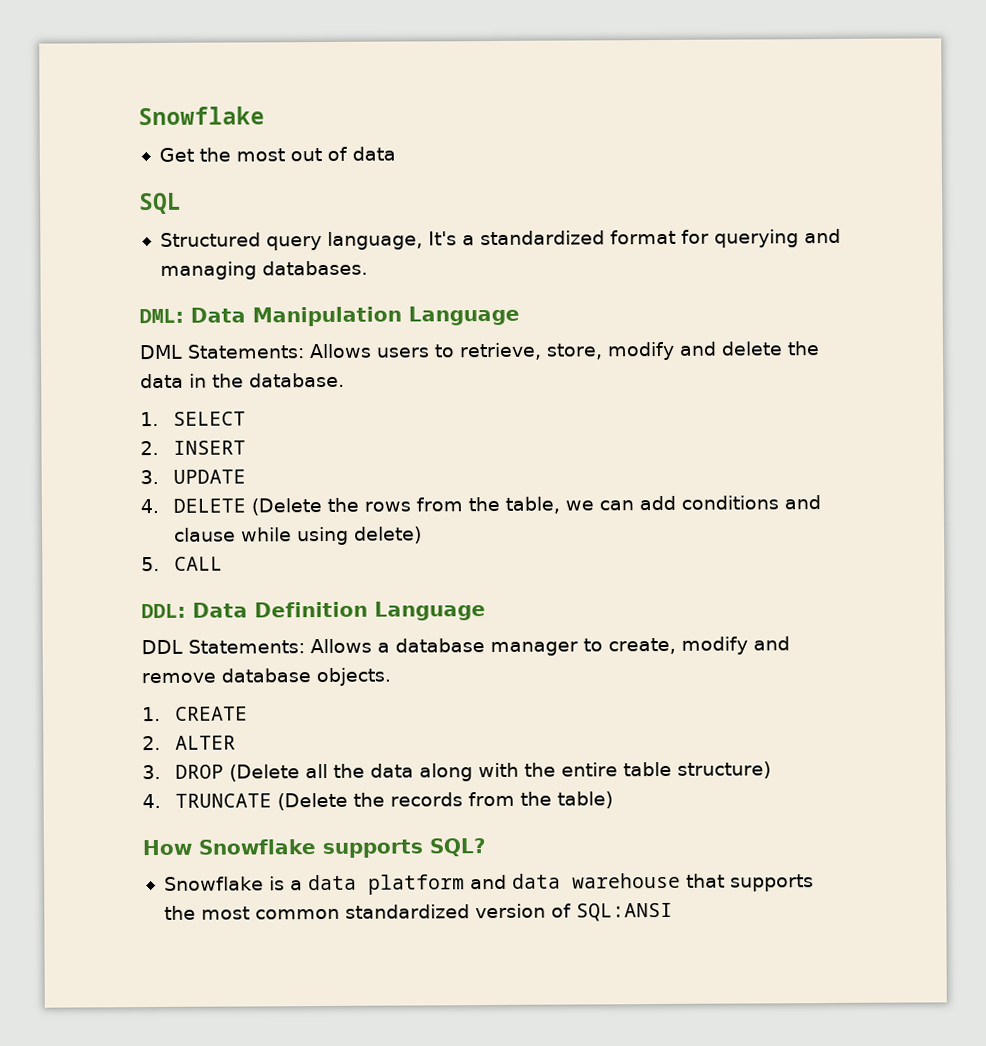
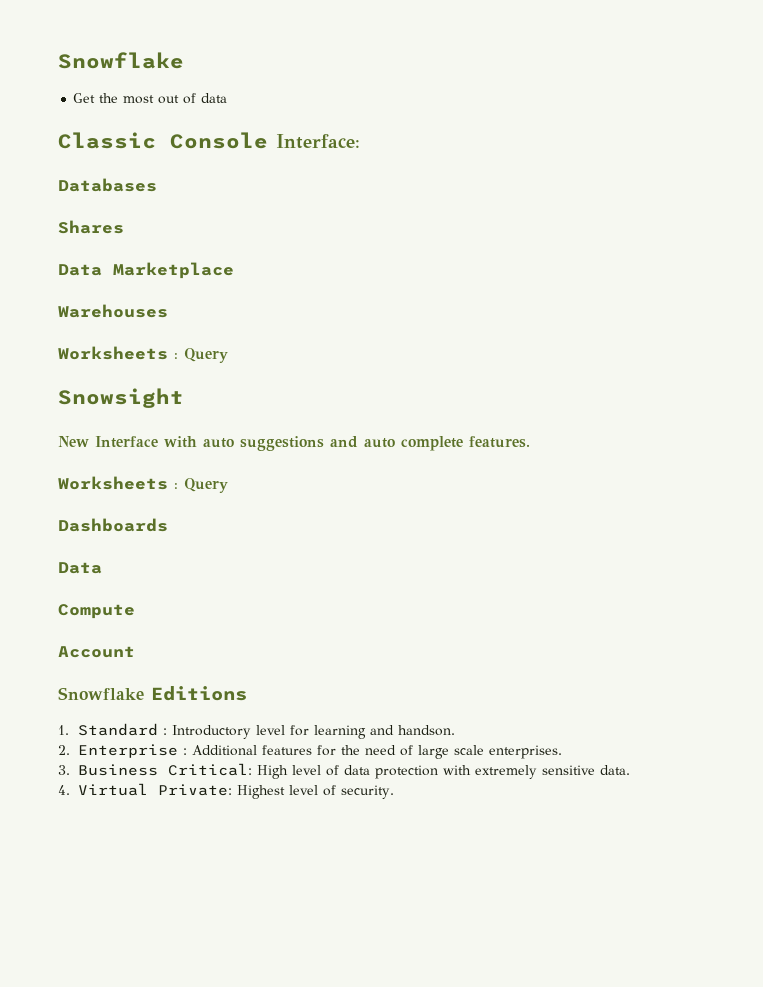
- SQL
- Structured query language, It's a standardized format for querying and managing databases.
- DML: Data Manipulation Language
- DML Statements: Allows users to retrieve, store, modify and delete the data in the database.
- 1. SELECT
- 2. INSERT
- 3. UPDATE
- 4. DELETE (Delete the rows from the table, we can add conditions and clause while using delete)
- 5. CALL
- DDL: Data Definition Language
- DDL Statements: Allows a database manager to create, modify and remove database objects.
- 1. CREATE
- 2. ALTER
- 3. DROP (Delete all the data along with the entire table structure)
- 4. TRUNCATE (Delete the records from the table)
- How Snowflake supports SQL?
- Snowflake is a data platform and data warehouse that supports the most common standardized version of SQL:ANSI
+ Classic Console Interface:
+ Databases
+ Shares
+ Data Marketplace
+ Warehouses
+ Worksheets : Query
+ Snowsight
+ New Interface with auto suggestions and auto complete features.
+ Worksheets : Query
+ Dashboards
+ Data
+ Compute
+ Account
+ Snowflake Editions
+ 1. Standard : Introductory level for learning and handson.
+ 2. Enterprise : Additional features for the need of large scale enterprises.
+ 3. Business Critical: High level of data protection with extremely sensitive data.
+ 4. Virtual Private: Highest level of security.

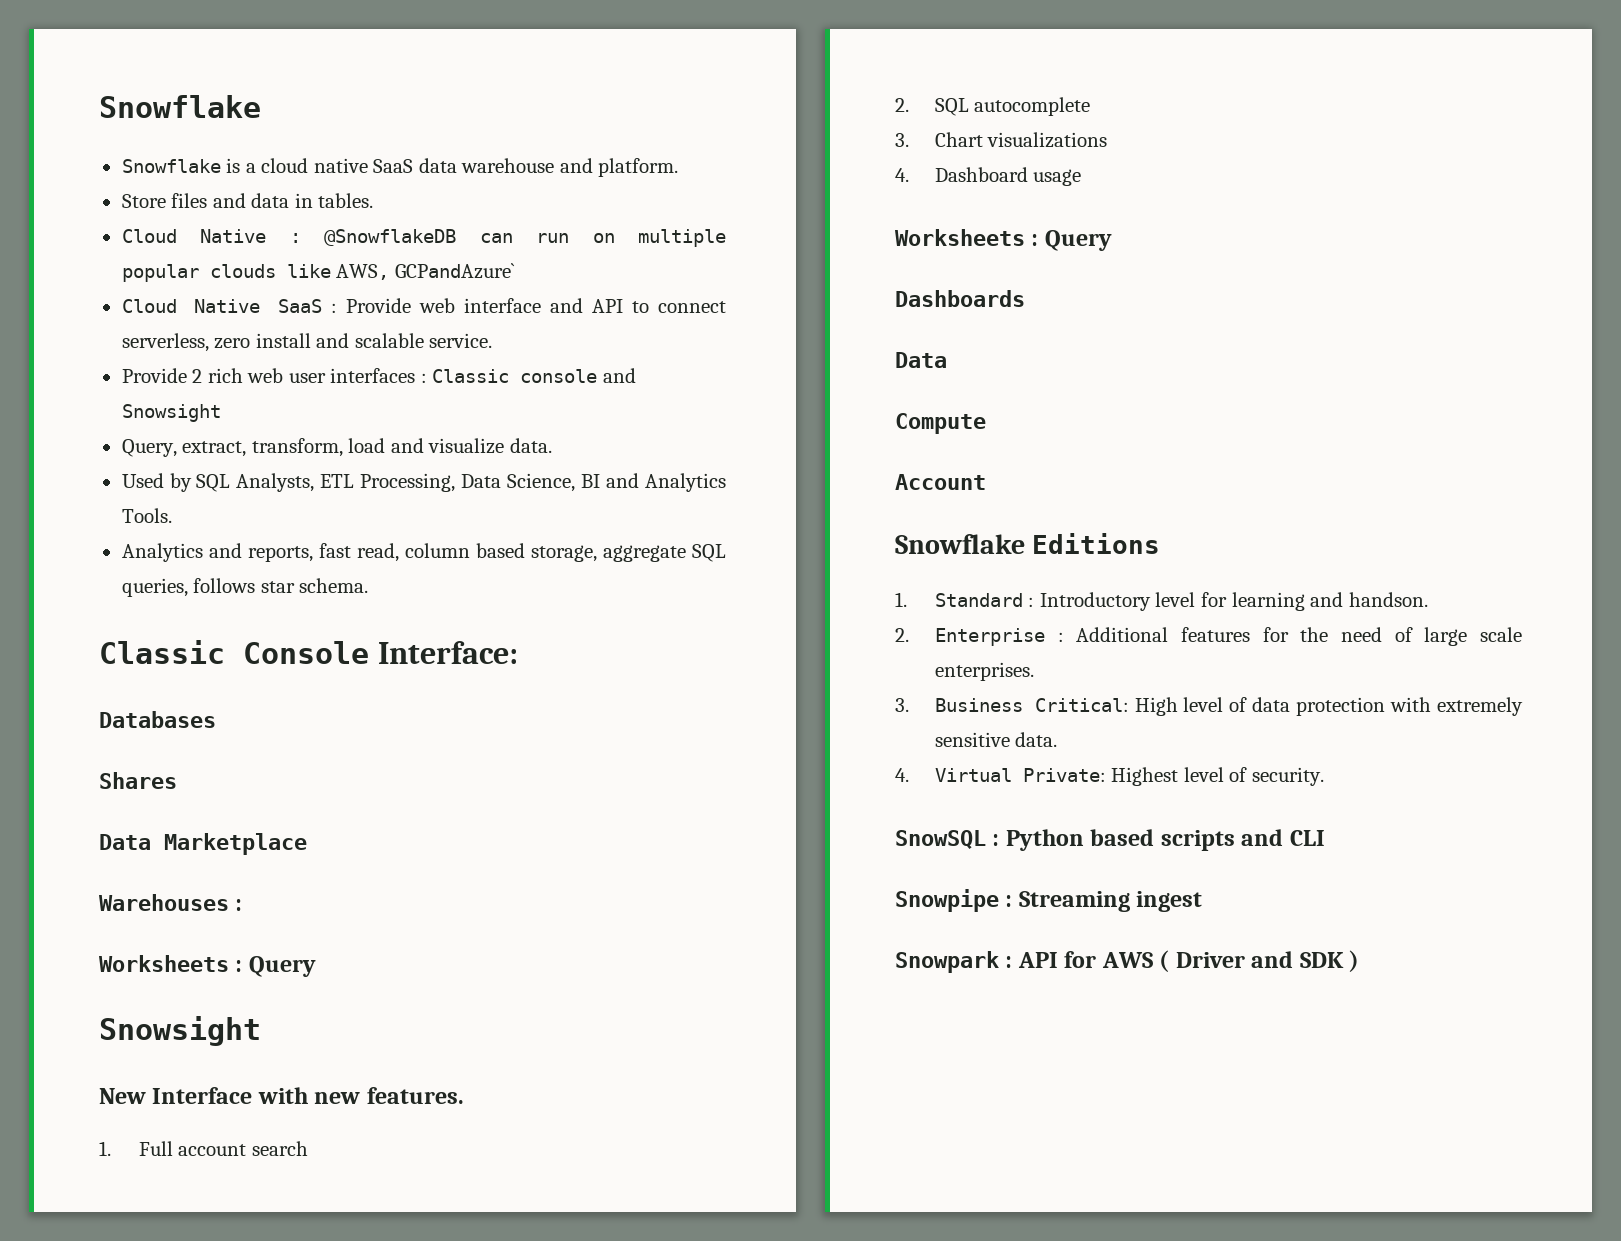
- Get the most out of data
+ Snowflake is a cloud native SaaS data warehouse and platform.
+ Store files and data in tables.
+ Cloud Native : @SnowflakeDB can run on multiple popular clouds like AWS, GCPandAzure`
+ Cloud Native SaaS : Provide web interface and API to connect serverless, zero install and scalable service.
+ Provide 2 rich web user interfaces : Classic console and Snowsight
+ Query, extract, transform, load and visualize data.
+ Used by SQL Analysts, ETL Processing, Data Science, BI and Analytics Tools.
+ Analytics and reports, fast read, column based storage, aggregate SQL queries, follows star schema.
- Warehouses
+ Warehouses :
- New Interface with auto suggestions and auto complete features.
+ New Interface with new features.
+ 1. Full account search
+ 2. SQL autocomplete
+ 3. Chart visualizations
+ 4. Dashboard usage
+ SnowSQL : Python based scripts and CLI
+ Snowpipe : Streaming ingest
+ Snowpark : API for AWS ( Driver and SDK )

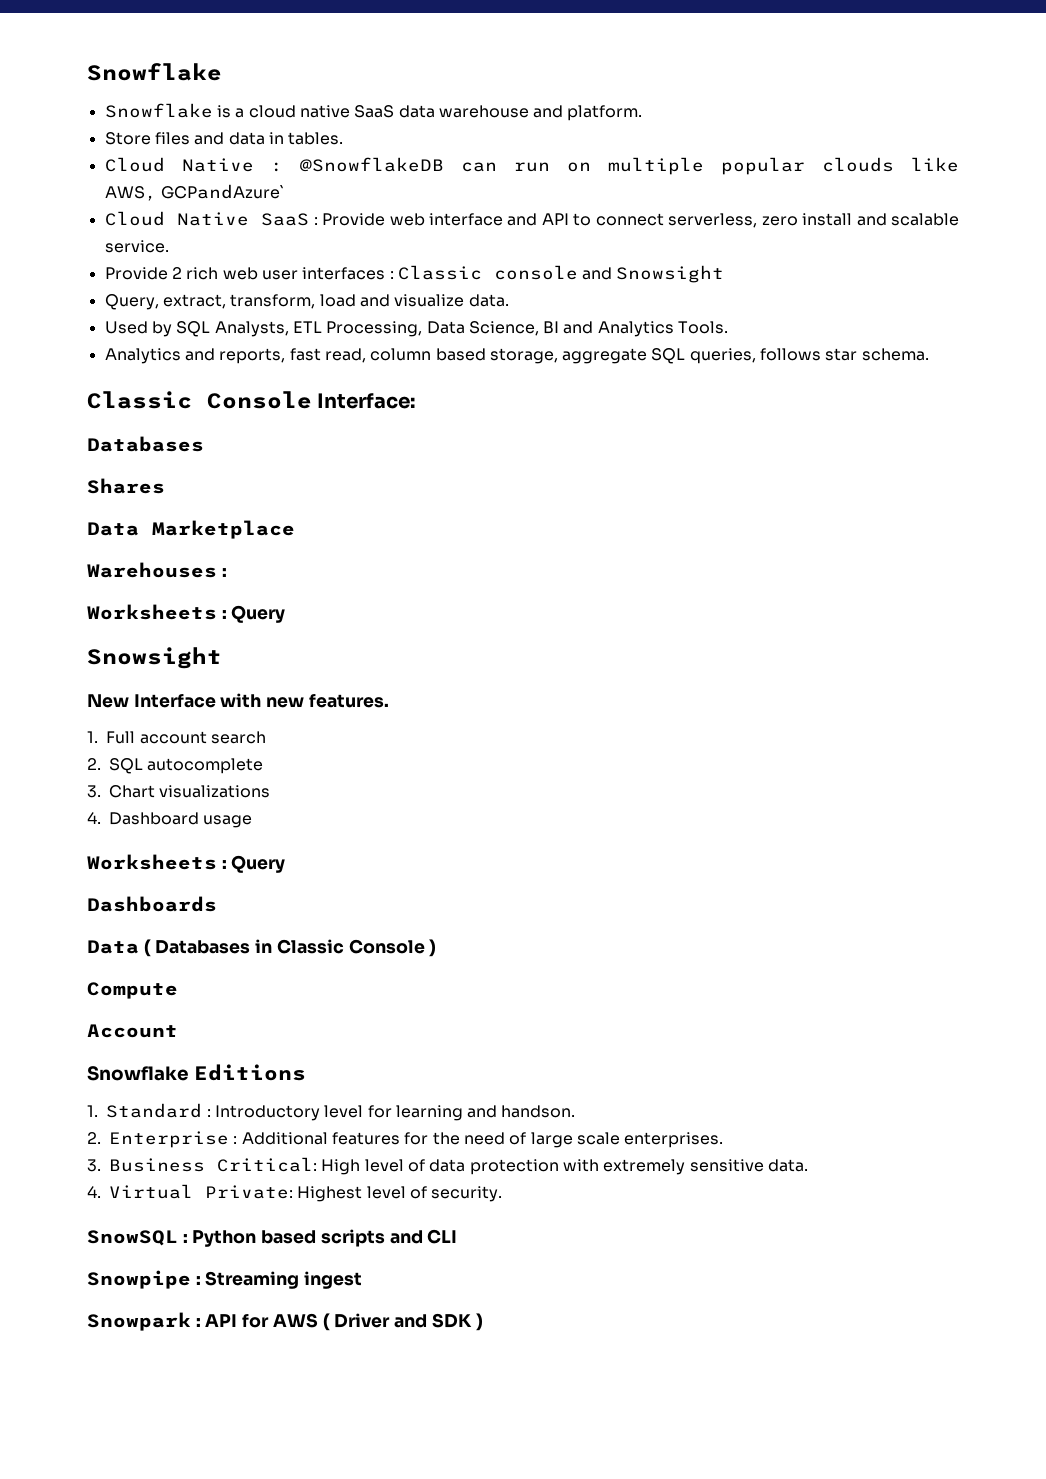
  Dashboards
- Data
+ Data ( Databases in Classic Console )

